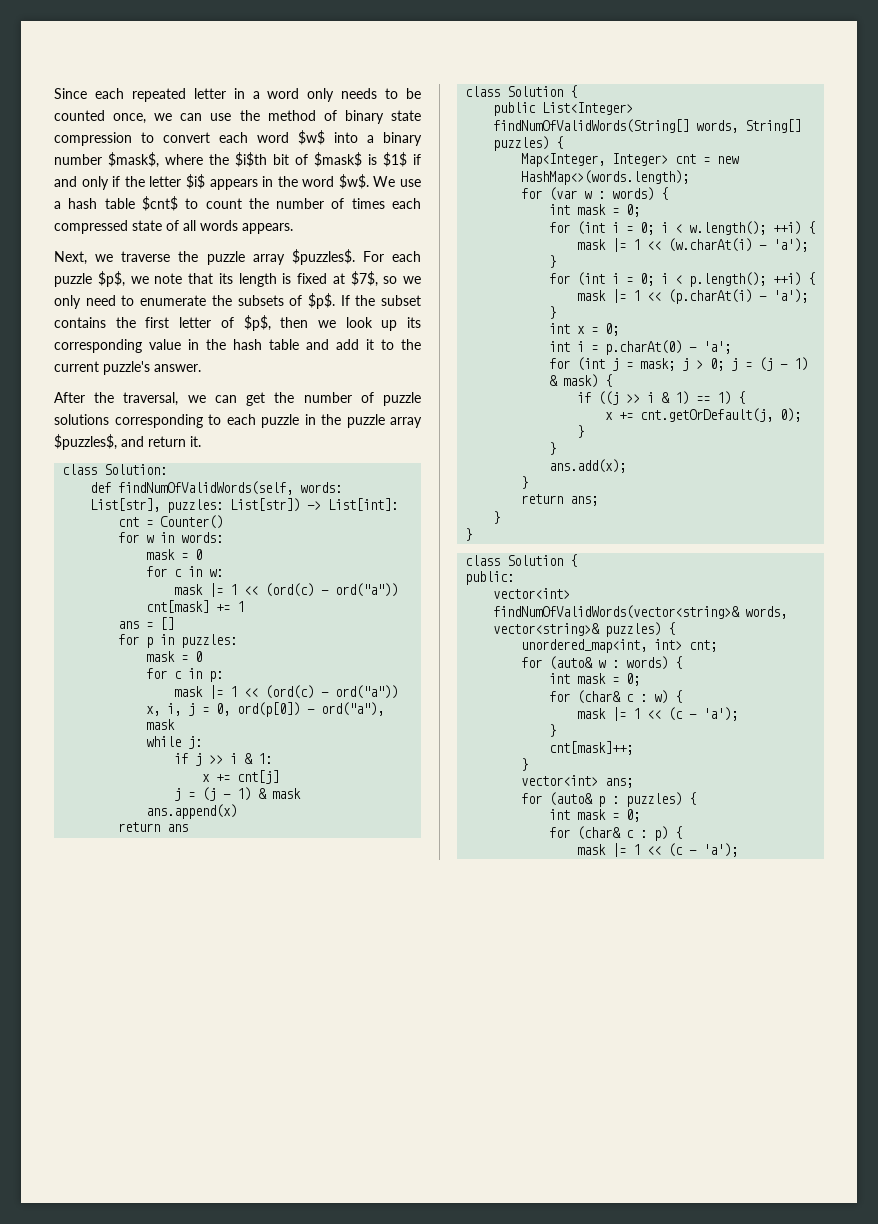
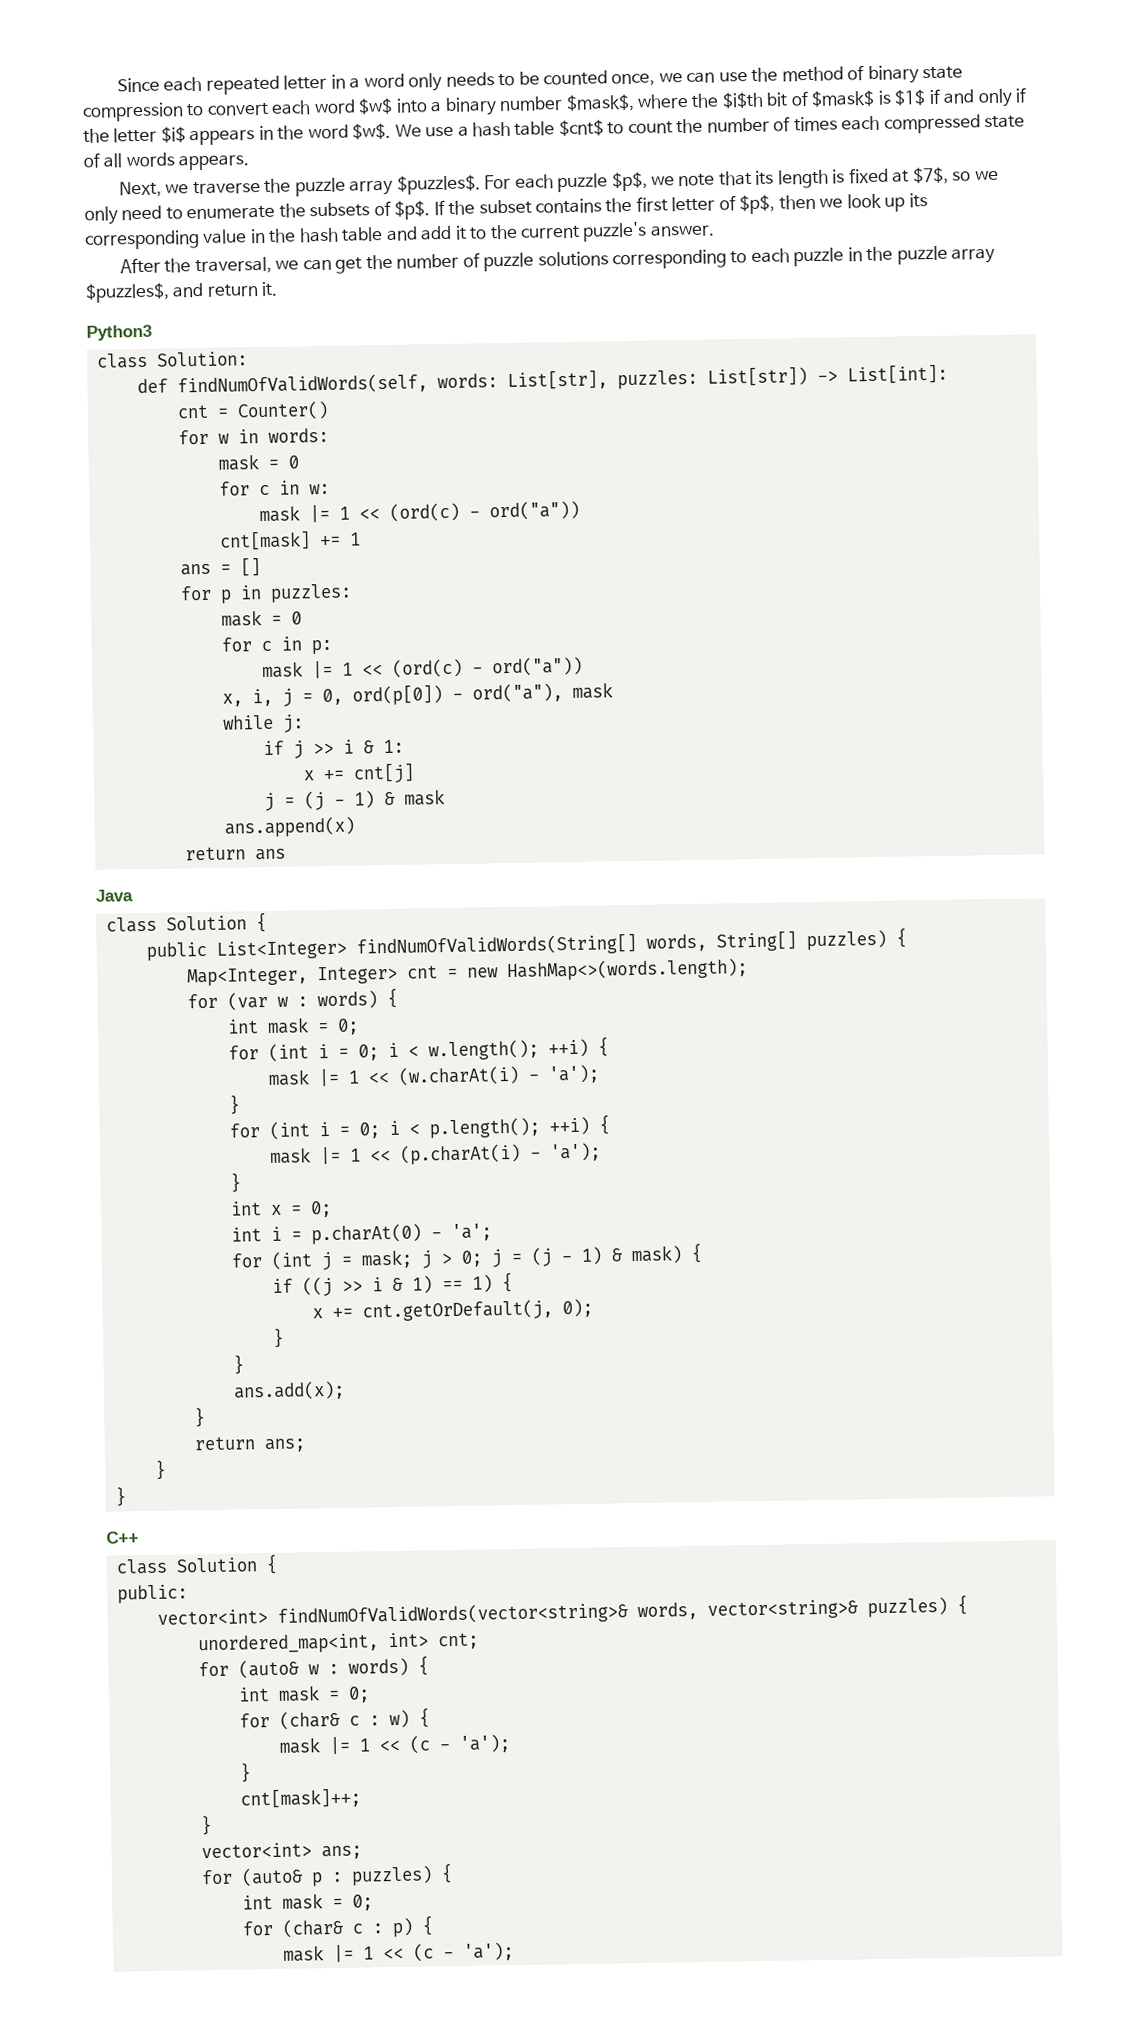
+ Python3
+ Java
+ C++

